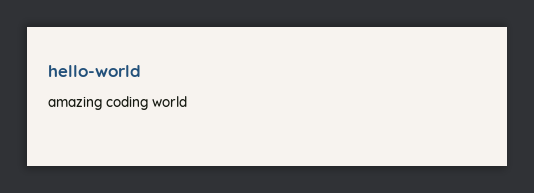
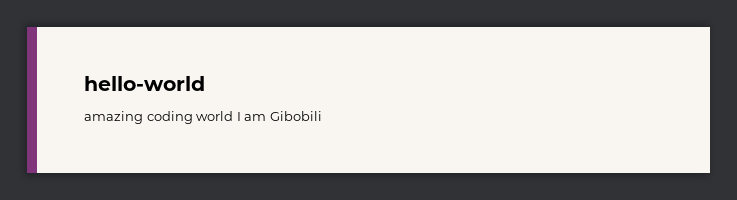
- amazing coding world
+ amazing coding world I am Gibobili

